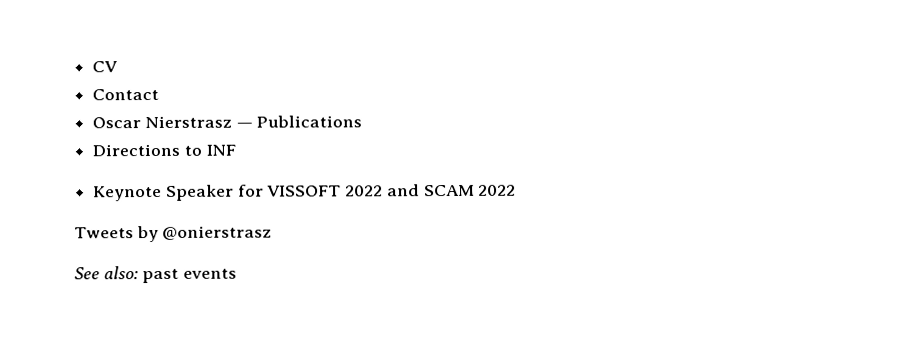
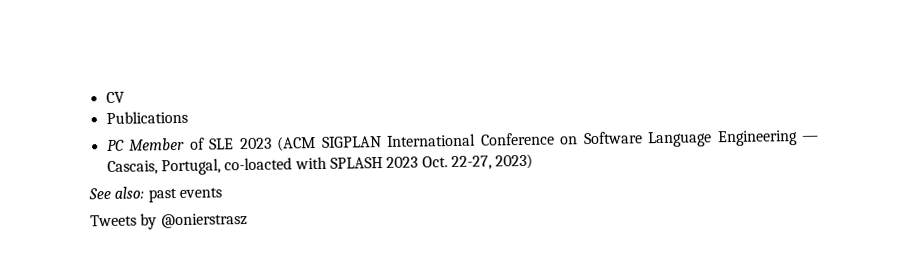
- Contact
- Oscar Nierstrasz — Publications
- Directions to INF
- Keynote Speaker for VISSOFT 2022 and SCAM 2022
- Tweets by @onierstrasz
+ Publications
+ PC Member of SLE 2023 (ACM SIGPLAN International Conference on Software Language Engineering — Cascais, Portugal, co-loacted with SPLASH 2023 Oct. 22-27, 2023)
+ Tweets by @onierstrasz

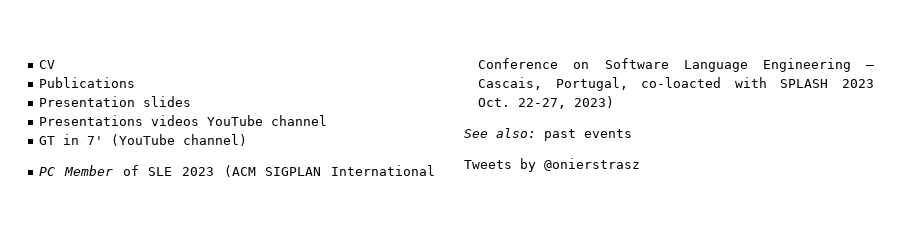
+ Presentation slides
+ Presentations videos YouTube channel
+ GT in 7' (YouTube channel)

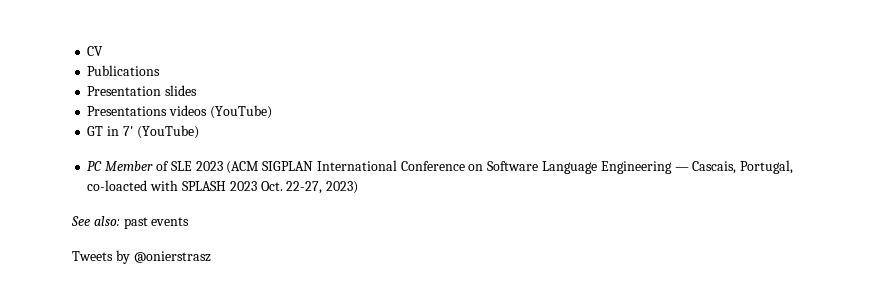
- Presentations videos YouTube channel
+ Presentations videos (YouTube)
- GT in 7' (YouTube channel)
+ GT in 7' (YouTube)

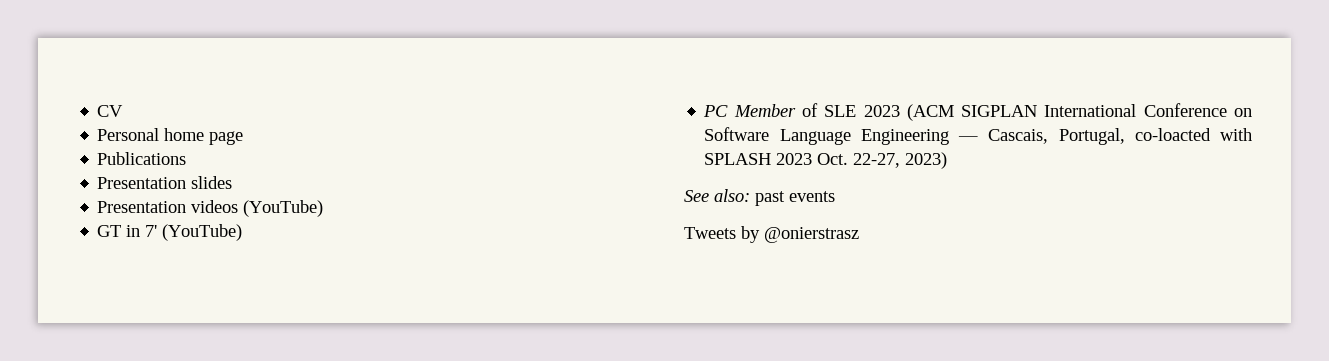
+ Personal home page
- Presentations videos (YouTube)
+ Presentation videos (YouTube)

